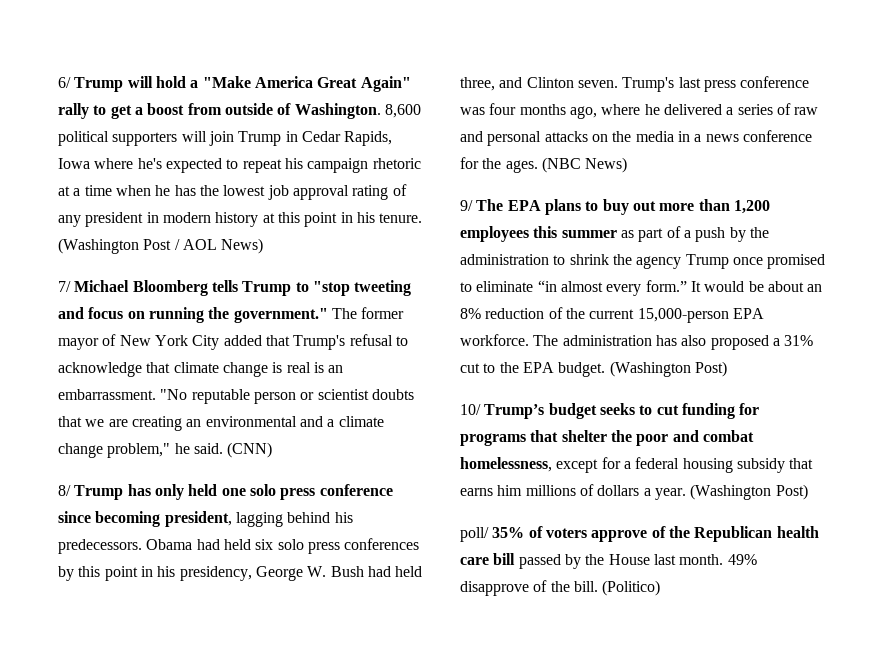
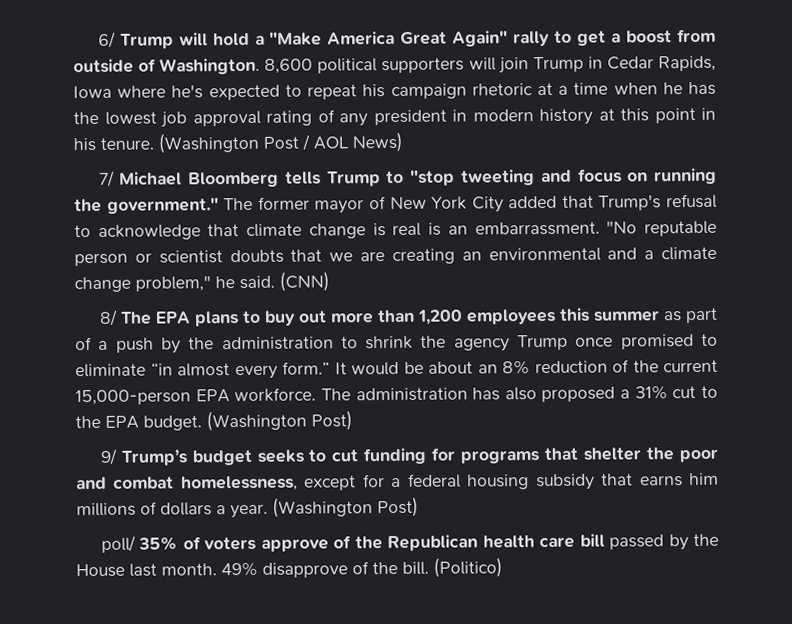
- 8/ Trump has only held one solo press conference since becoming president, lagging behind his predecessors. Obama had held six solo press conferences by this point in his presidency, George W. Bush had held three, and Clinton seven. Trump's last press conference was four months ago, where he delivered a series of raw and personal attacks on the media in a news conference for the ages. (NBC News)
- 9/ The EPA plans to buy out more than 1,200 employees this summer as part of a push by the administration to shrink the agency Trump once promised to eliminate “in almost every form.”
+ 8/ The EPA plans to buy out more than 1,200 employees this summer as part of a push by the administration to shrink the agency Trump once promised to eliminate “in almost every form.”
- 10/ Trump’s budget seeks to cut funding for programs that shelter the poor and combat homelessness, except for a federal housing subsidy that earns him millions of dollars a year.
+ 9/ Trump’s budget seeks to cut funding for programs that shelter the poor and combat homelessness, except for a federal housing subsidy that earns him millions of dollars a year.

